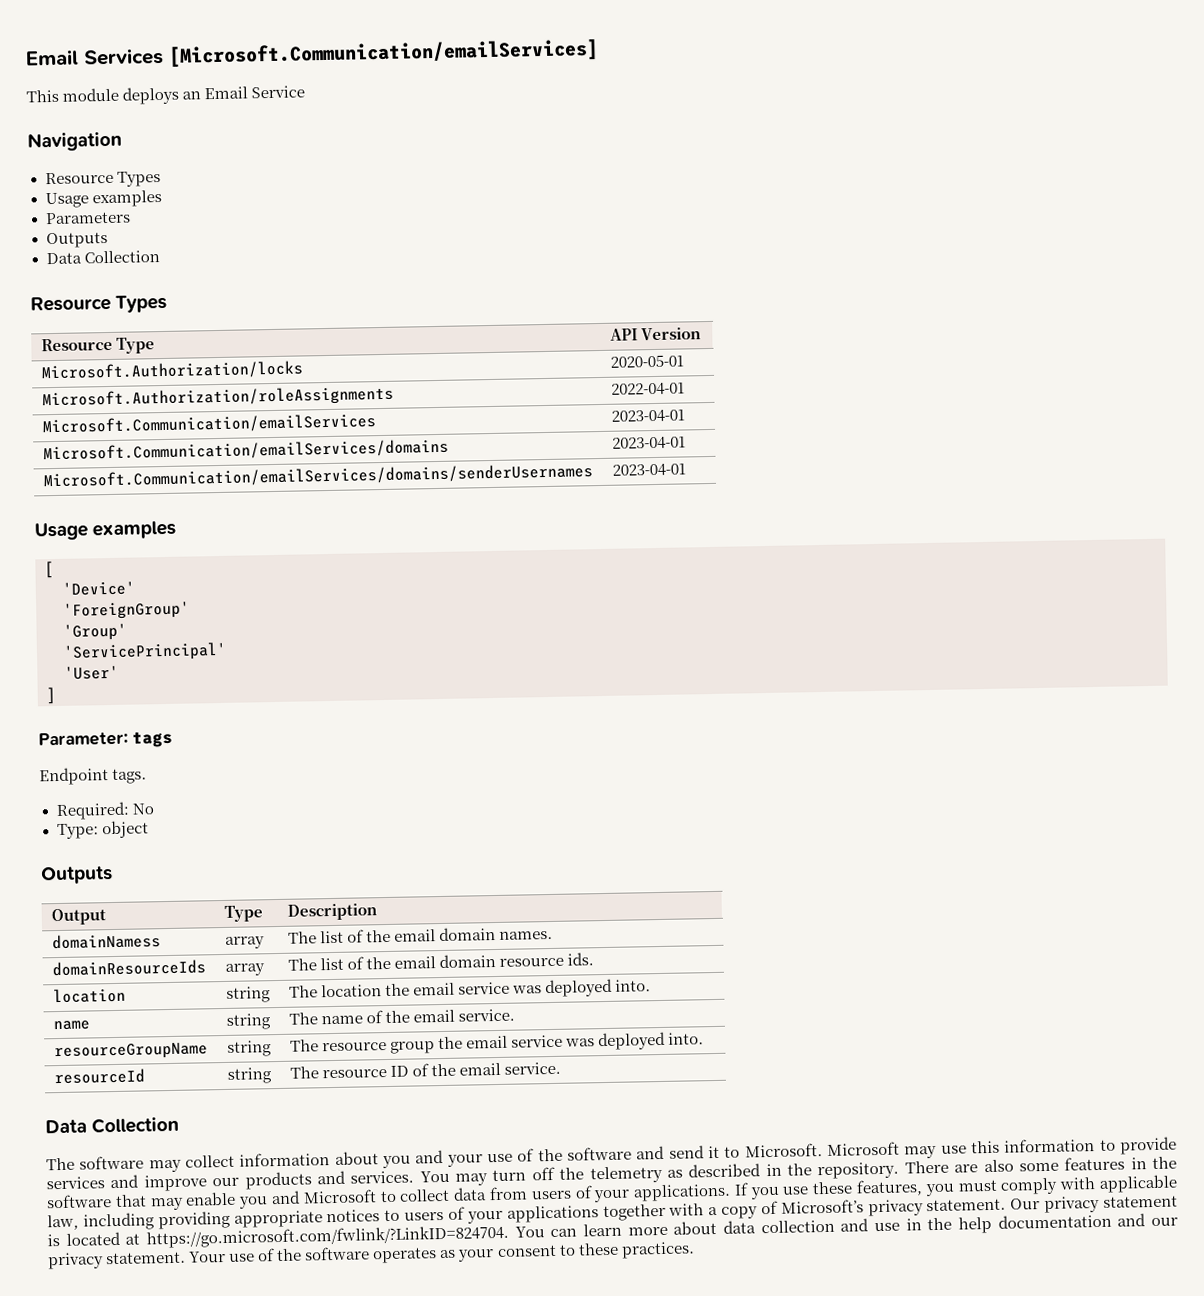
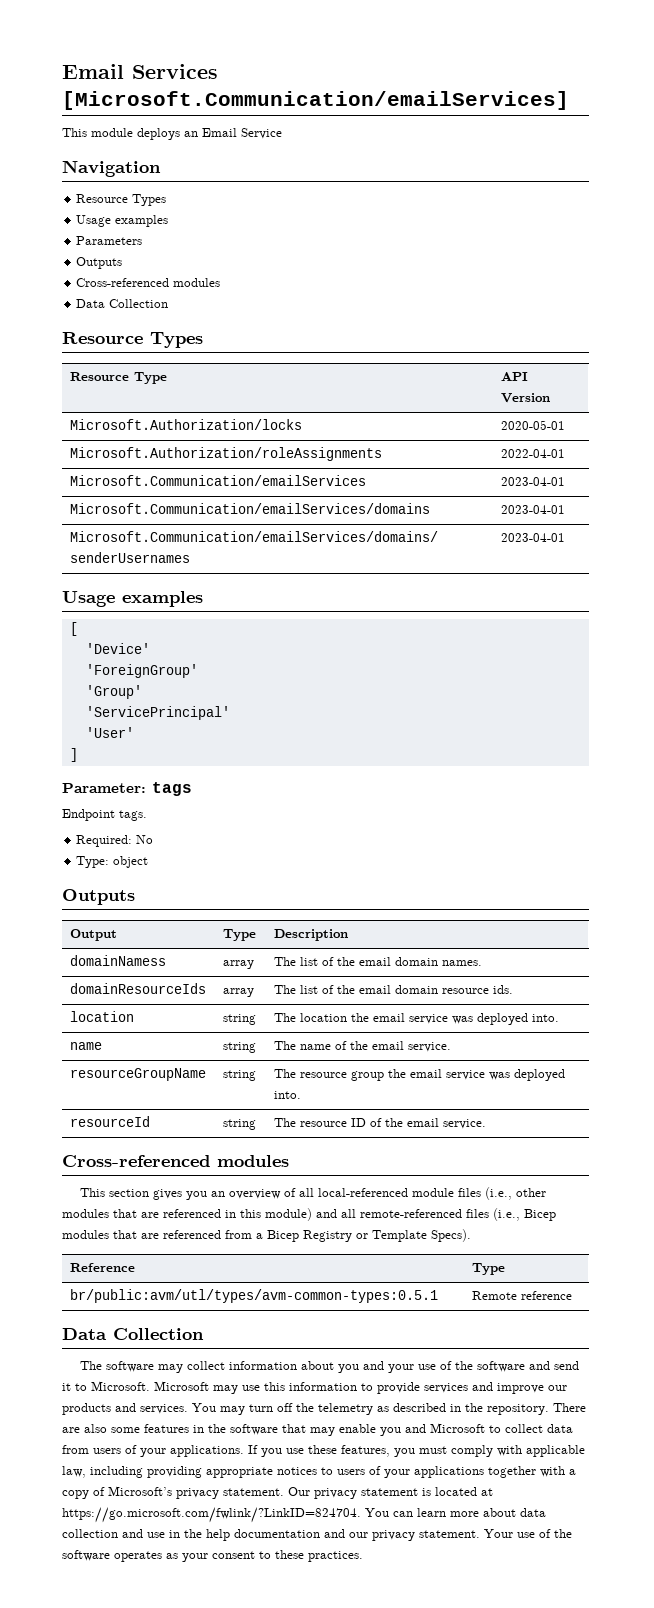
  Parameters
  Outputs
+ Cross-referenced modules
  resourceId | string | The resource ID of the email service.
+ Cross-referenced modules
+ This section gives you an overview of all local-referenced module files (i.e., other modules that are referenced in this module) and all remote-referenced files (i.e., Bicep modules that are referenced from a Bicep Registry or Template Specs).
+ Reference | Type
+ br/public:avm/utl/types/avm-common-types:0.5.1 | Remote reference

